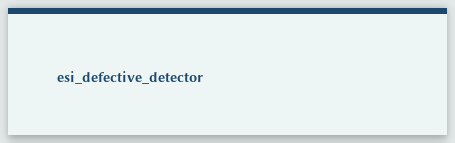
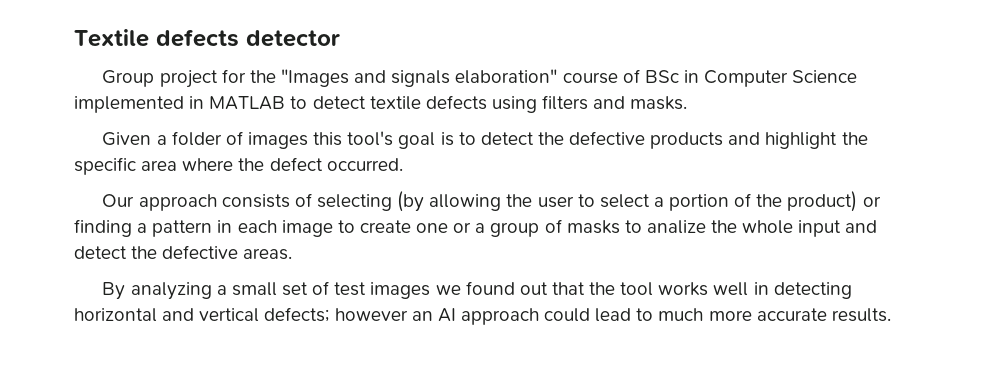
- esi_defective_detector
+ Textile defects detector
+ Group project for the "Images and signals elaboration" course of BSc in Computer Science implemented in MATLAB to detect textile defects using filters and masks.
+ Given a folder of images this tool's goal is to detect the defective products and highlight the specific area where the defect occurred.
+ Our approach consists of selecting (by allowing the user to select a portion of the product) or finding a pattern in each image to create one or a group of masks to analize the whole input and detect the defective areas.
+ By analyzing a small set of test images we found out that the tool works well in detecting horizontal and vertical defects; however an AI approach could lead to much more accurate results.

